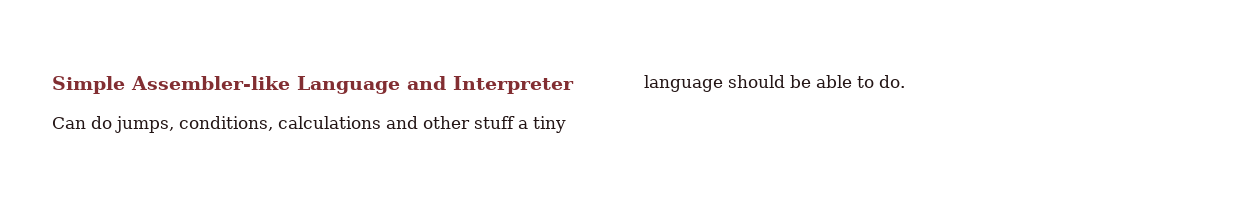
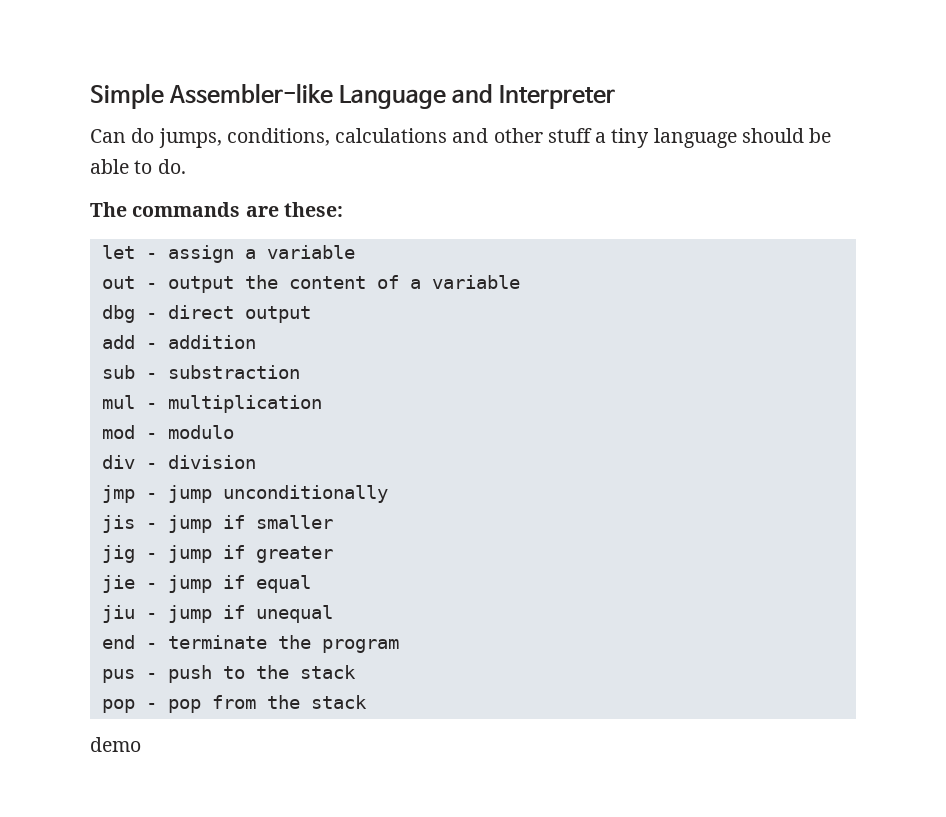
+ The commands are these:
+ let - assign a variable
+ out - output the content of a variable
+ dbg - direct output
+ add - addition
+ sub - substraction
+ mul - multiplication
+ mod - modulo
+ div - division
+ jmp - jump unconditionally
+ jis - jump if smaller
+ jig - jump if greater
+ jie - jump if equal
+ jiu - jump if unequal
+ end - terminate the program
+ pus - push to the stack
+ pop - pop from the stack
+ demo

